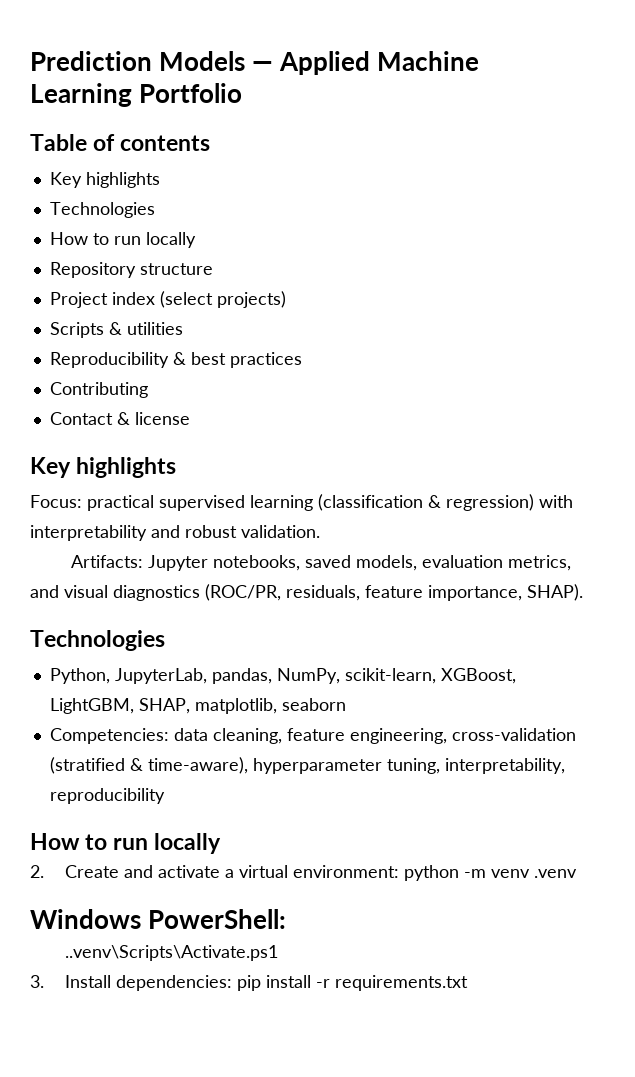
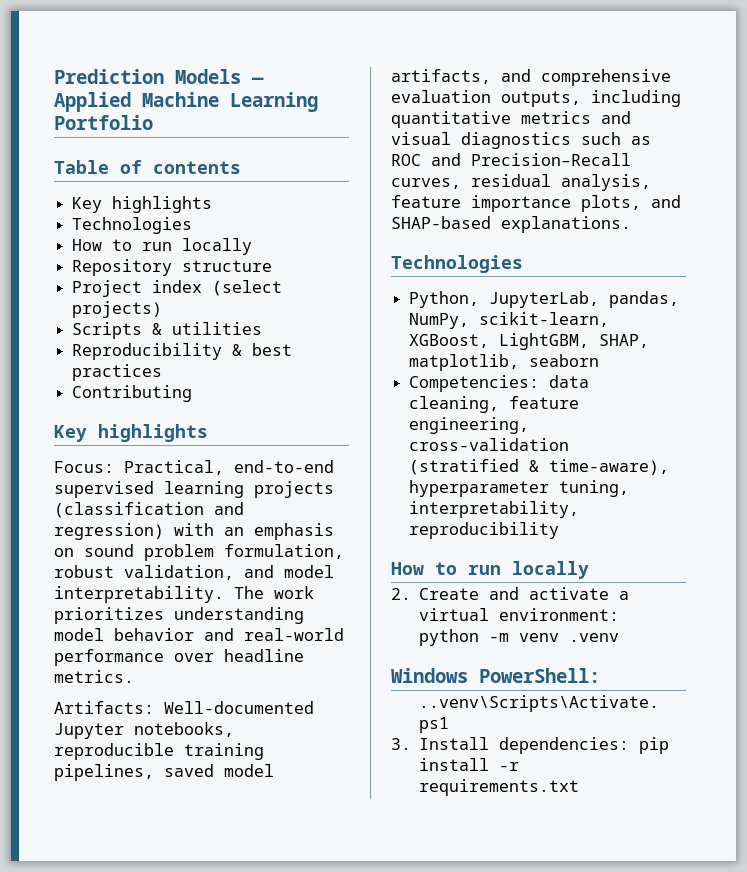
- Contact & license
- Focus: practical supervised learning (classification & regression) with interpretability and robust validation.
+ Focus: Practical, end-to-end supervised learning projects (classification and regression) with an emphasis on sound problem formulation, robust validation, and model interpretability. The work prioritizes understanding model behavior and real-world performance over headline metrics.
- Artifacts: Jupyter notebooks, saved models, evaluation metrics, and visual diagnostics (ROC/PR, residuals, feature importance, SHAP).
+ Artifacts: Well-documented Jupyter notebooks, reproducible training pipelines, saved model artifacts, and comprehensive evaluation outputs, including quantitative metrics and visual diagnostics such as ROC and Precision–Recall curves, residual analysis, feature importance plots, and SHAP-based explanations.

